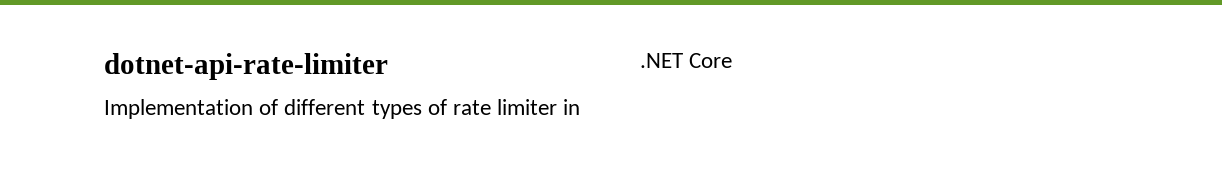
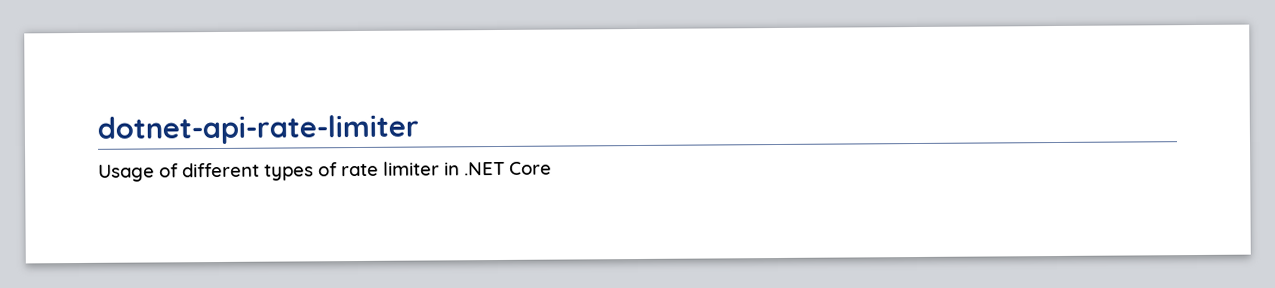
- Implementation of different types of rate limiter in .NET Core
+ Usage of different types of rate limiter in .NET Core

